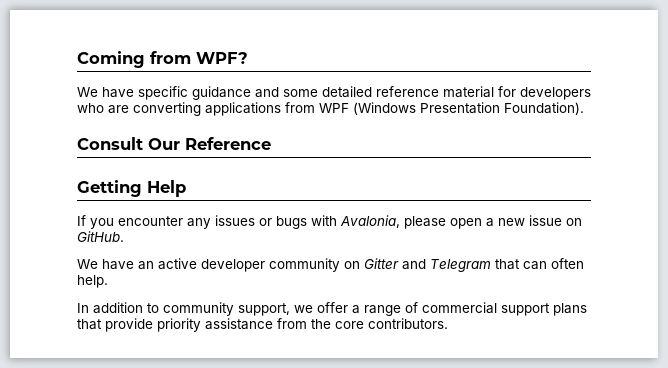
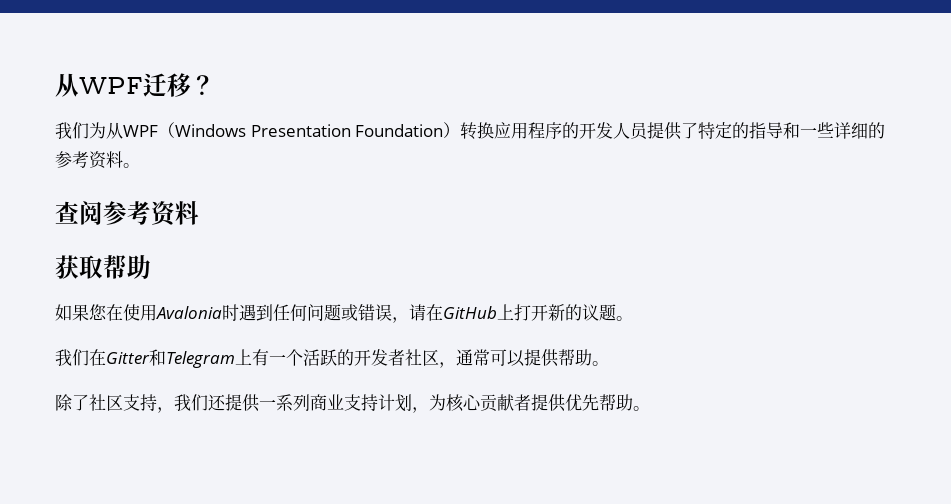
- Coming from WPF?
- We have specific guidance and some detailed reference material for developers who are converting applications from WPF (Windows Presentation Foundation).
- Consult Our Reference
- Getting Help
- If you encounter any issues or bugs with Avalonia, please open a new issue on GitHub.
- We have an active developer community on Gitter and Telegram that can often help.
- In addition to community support, we offer a range of commercial support plans that provide priority assistance from the core contributors.
+ 从WPF迁移？
+ 我们为从WPF（Windows Presentation Foundation）转换应用程序的开发人员提供了特定的指导和一些详细的参考资料。
+ 查阅参考资料
+ 获取帮助
+ 如果您在使用Avalonia时遇到任何问题或错误，请在GitHub上打开新的议题。
+ 我们在Gitter和Telegram上有一个活跃的开发者社区，通常可以提供帮助。
+ 除了社区支持，我们还提供一系列商业支持计划，为核心贡献者提供优先帮助。

